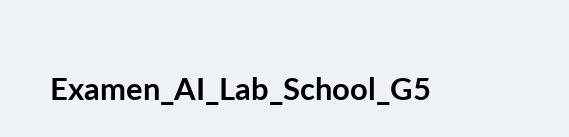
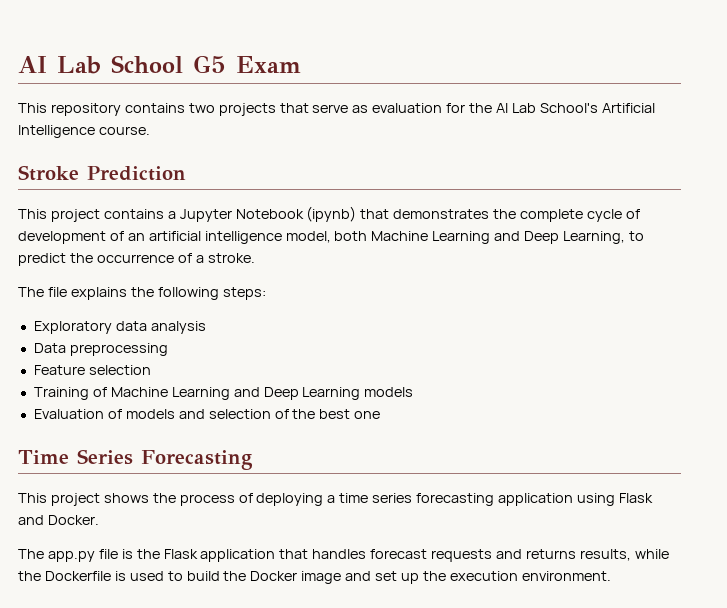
- Examen_AI_Lab_School_G5
+ AI Lab School G5 Exam
+ This repository contains two projects that serve as evaluation for the AI Lab School's Artificial Intelligence course.
+ Stroke Prediction
+ This project contains a Jupyter Notebook (ipynb) that demonstrates the complete cycle of development of an artificial intelligence model, both Machine Learning and Deep Learning, to predict the occurrence of a stroke.
+ The file explains the following steps:
+ Exploratory data analysis
+ Data preprocessing
+ Feature selection
+ Training of Machine Learning and Deep Learning models
+ Evaluation of models and selection of the best one
+ Time Series Forecasting
+ This project shows the process of deploying a time series forecasting application using Flask and Docker.
+ The app.py file is the Flask application that handles forecast requests and returns results, while the Dockerfile is used to build the Docker image and set up the execution environment.

